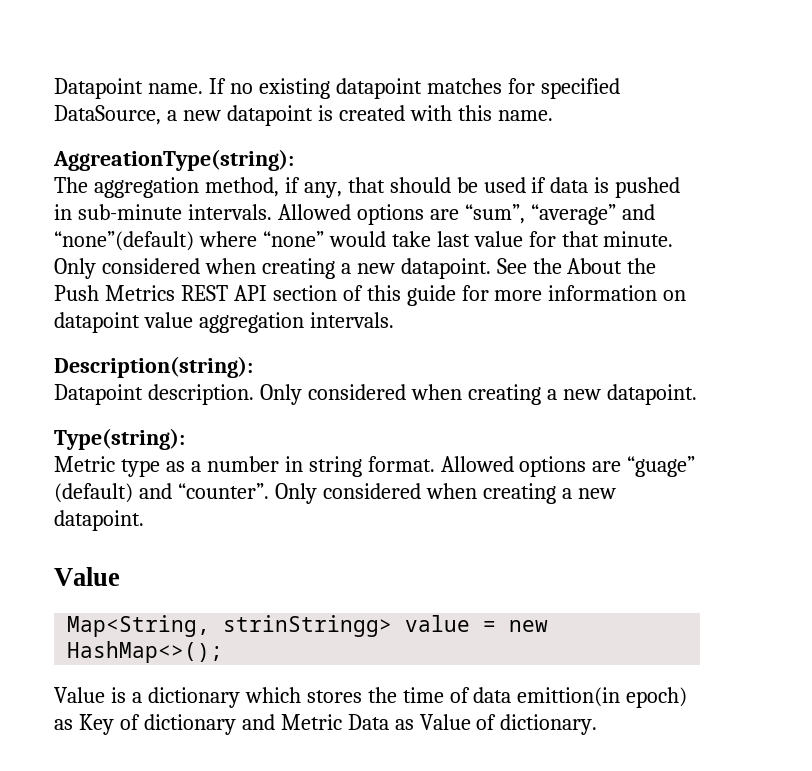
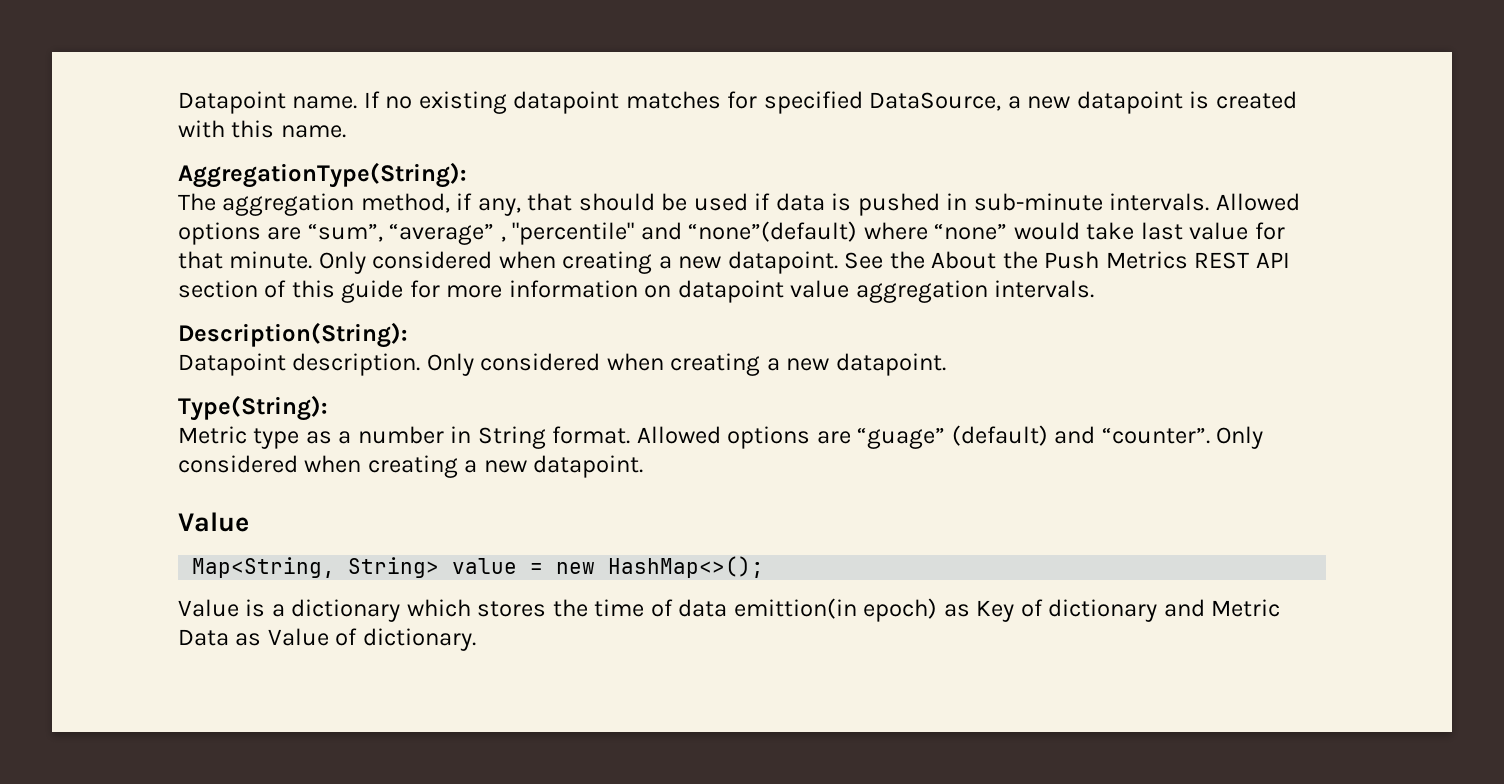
- AggreationType(string):
+ AggregationType(String):
- Allowed options are “sum”, “average” and “none”(default) where “none” would take last value for that minute.
+ Allowed options are “sum”, “average” , "percentile" and “none”(default) where “none” would take last value for that minute.
- Description(string):
+ Description(String):
- Type(string):
+ Type(String):
- Metric type as a number in string format.
+ Metric type as a number in String format.
- Map<String, strinStringg> value = new HashMap<>();
+ Map<String, String> value = new HashMap<>();

